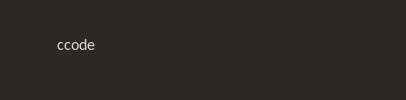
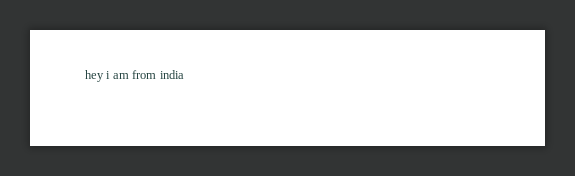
- ccode
+ hey i am from india

